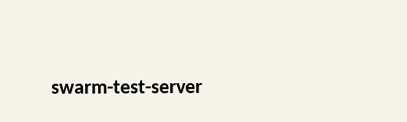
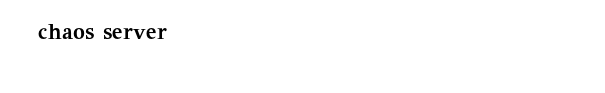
- swarm-test-server
+ chaos server

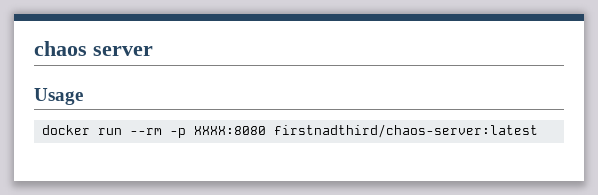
+ Usage
+ docker run --rm -p XXXX:8080 firstnadthird/chaos-server:latest

